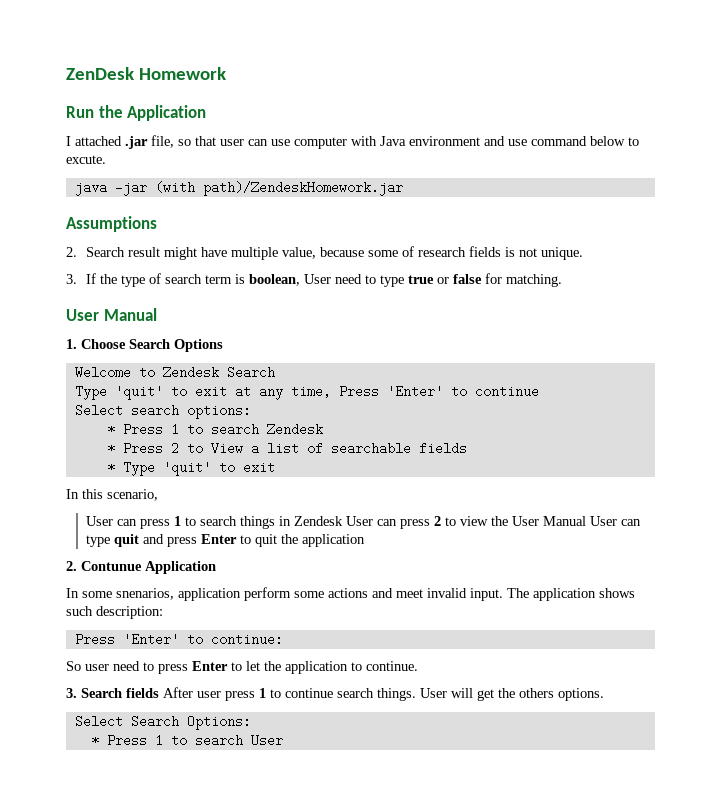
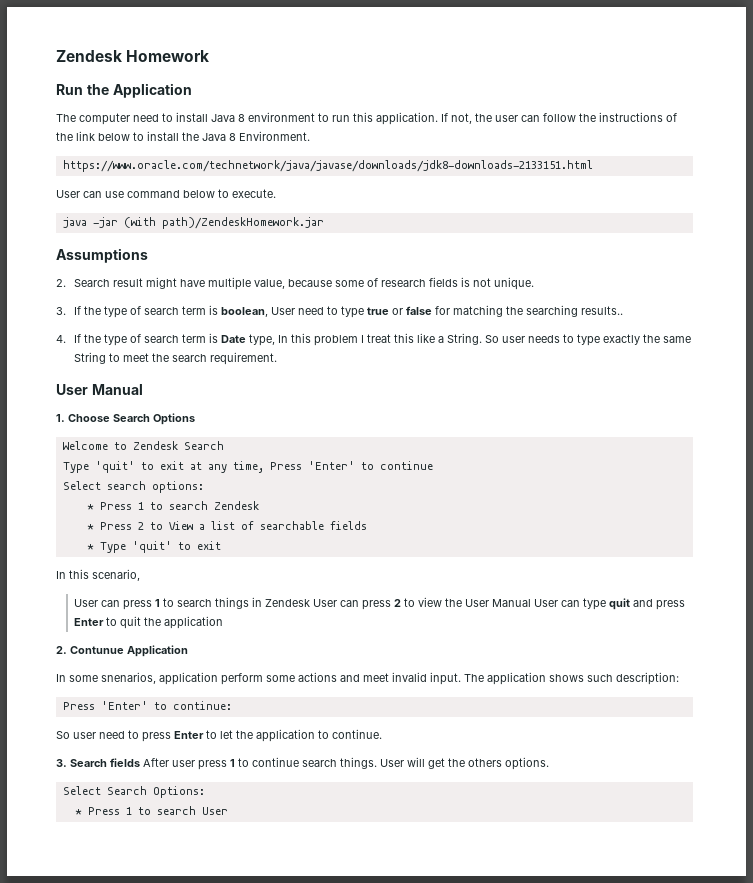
- ZenDesk Homework
+ Zendesk Homework
- I attached .jar file, so that user can use computer with Java environment and use command below to excute.
+ The computer need to install Java 8 environment to run this application. If not, the user can follow the instructions of the link below to install the Java 8 Environment.
+ https://www.oracle.com/technetwork/java/javase/downloads/jdk8-downloads-2133151.html
+ User can use command below to execute.
- 3. If the type of search term is boolean, User need to type true or false for matching.
+ 3. If the type of search term is boolean, User need to type true or false for matching the searching results..
+ 4. If the type of search term is Date type, In this problem I treat this like a String. So user needs to type exactly the same String to meet the search requirement.

